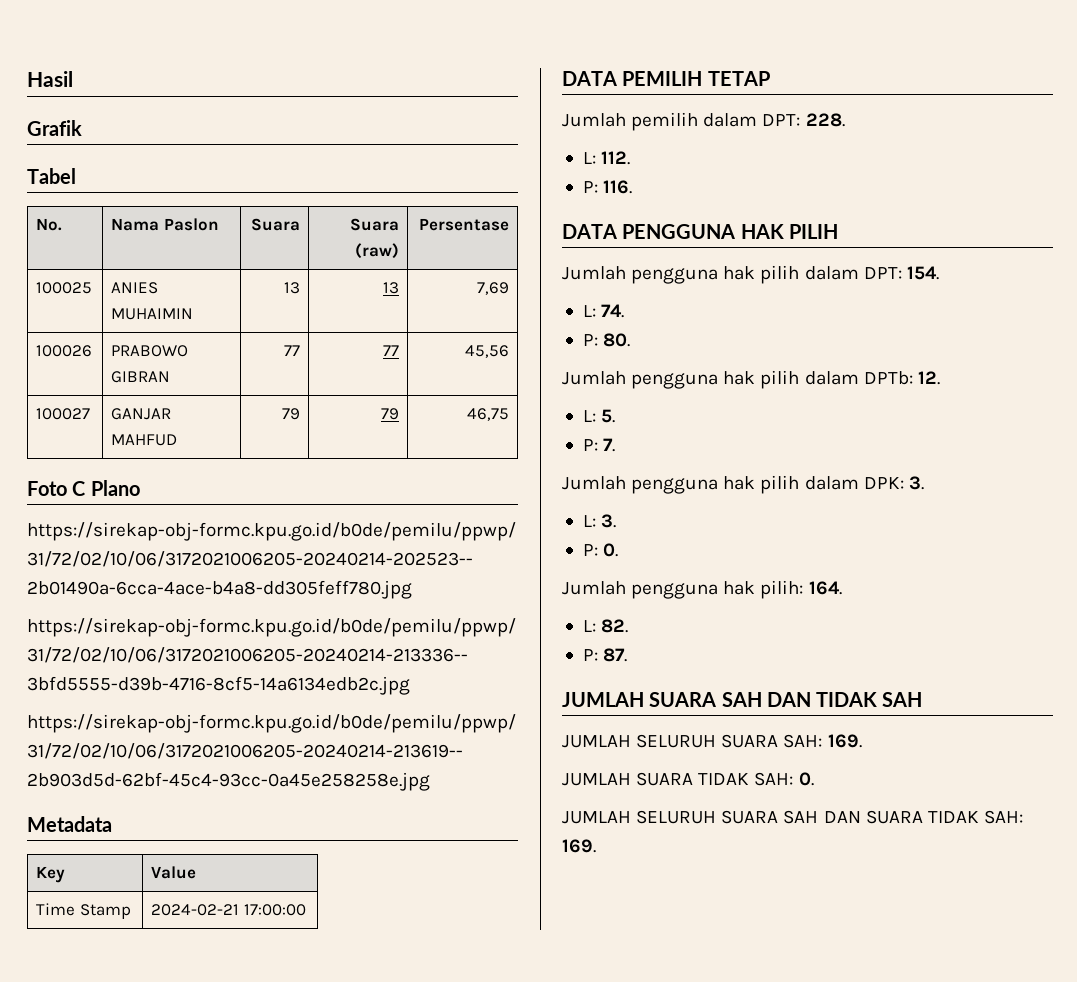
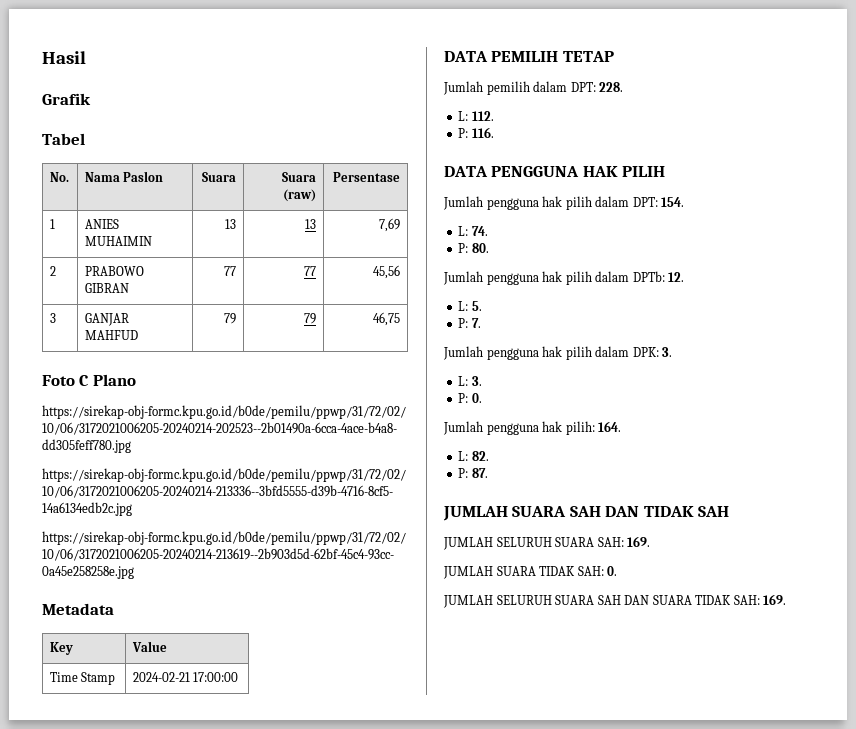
- 100025 | ANIES MUHAIMIN | 13 | 13 | 7,69
+ 1 | ANIES MUHAIMIN | 13 | 13 | 7,69
- 100026 | PRABOWO GIBRAN | 77 | 77 | 45,56
+ 2 | PRABOWO GIBRAN | 77 | 77 | 45,56
- 100027 | GANJAR MAHFUD | 79 | 79 | 46,75
+ 3 | GANJAR MAHFUD | 79 | 79 | 46,75

